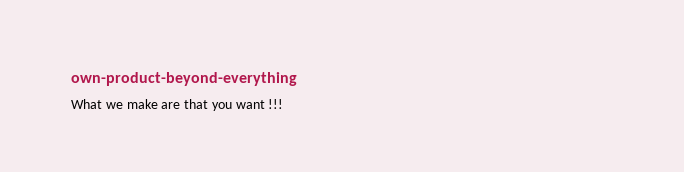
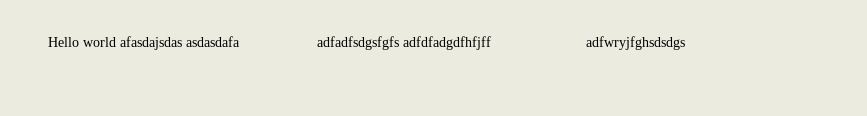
- own-product-beyond-everything
- What we make are that you want !!!
+ Hello world afasdajsdas asdasdafa adfadfsdgsfgfs adfdfadgdfhfjff adfwryjfghsdsdgs

